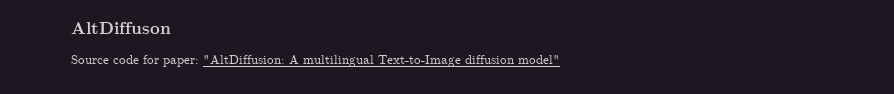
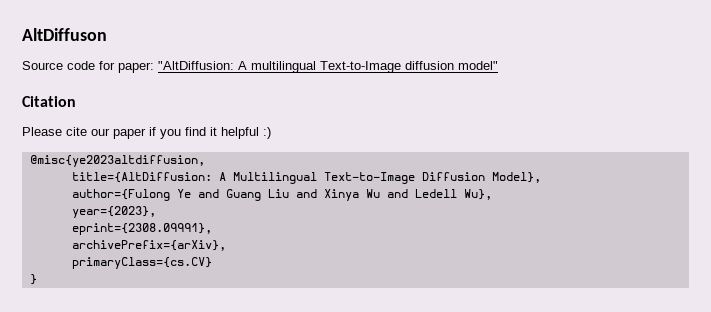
+ Citation
+ Please cite our paper if you find it helpful :)
+ @misc{ye2023altdiffusion,
+ title={AltDiffusion: A Multilingual Text-to-Image Diffusion Model},
+ author={Fulong Ye and Guang Liu and Xinya Wu and Ledell Wu},
+ year={2023},
+ eprint={2308.09991},
+ archivePrefix={arXiv},
+ primaryClass={cs.CV}
+ }

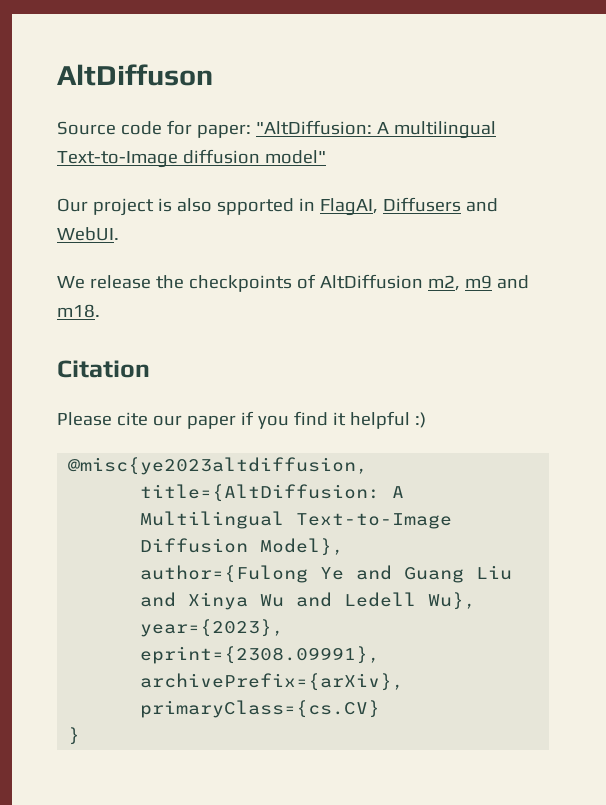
+ Our project is also spported in FlagAI, Diffusers and WebUI.
+ We release the checkpoints of AltDiffusion m2, m9 and m18.

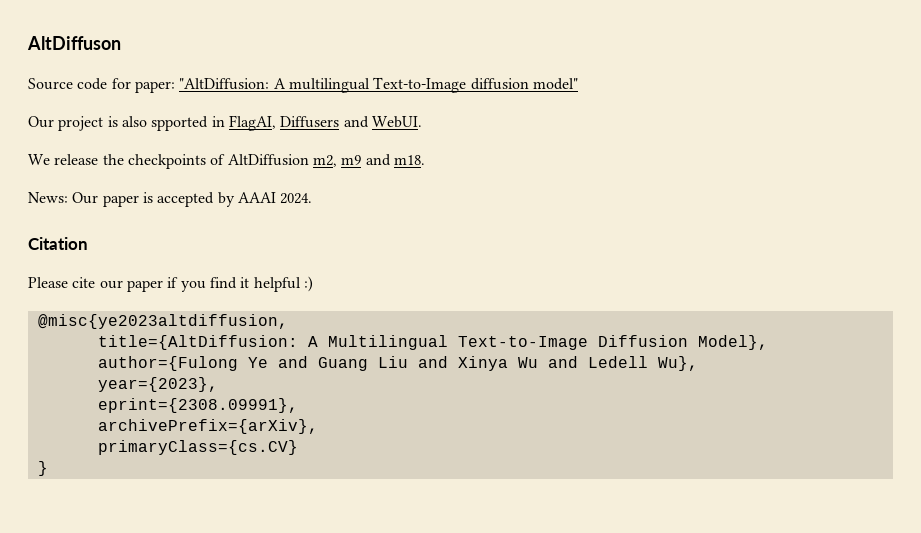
+ News: Our paper is accepted by AAAI 2024.

